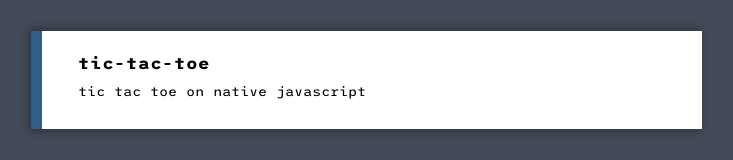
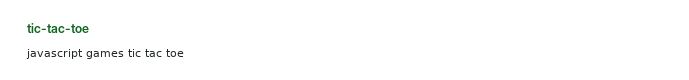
- tic tac toe on native javascript
+ javascript games tic tac toe

